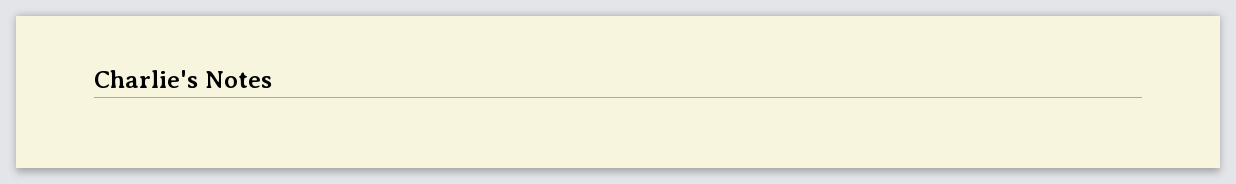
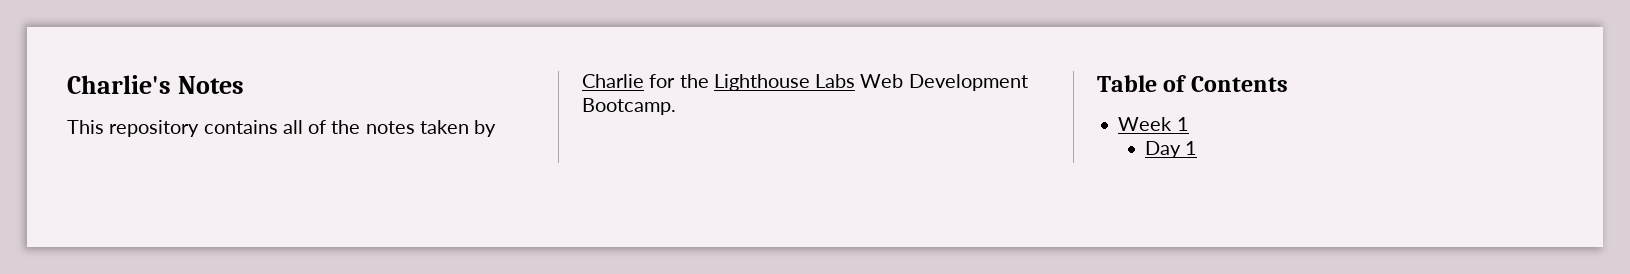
+ This repository contains all of the notes taken by Charlie for the Lighthouse Labs Web Development Bootcamp.
+ Table of Contents
+ Week 1
+ Day 1

